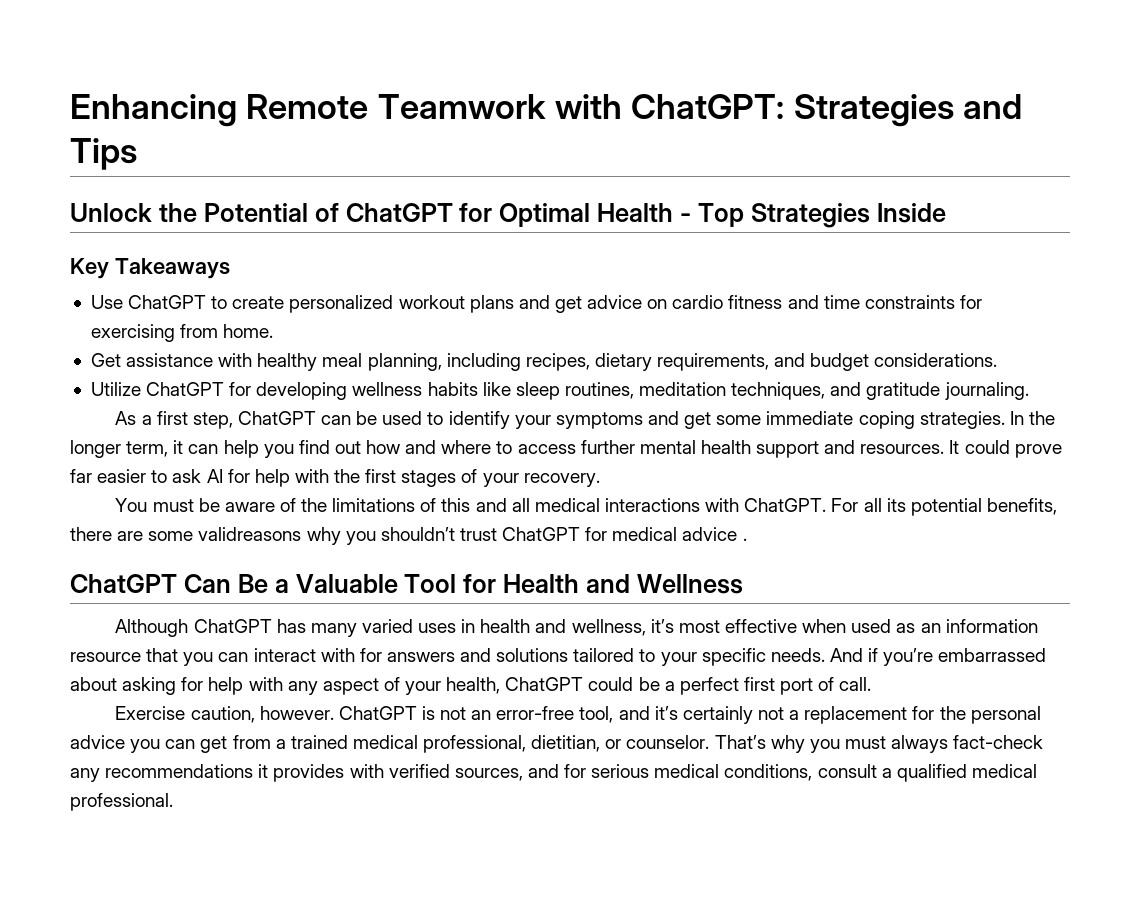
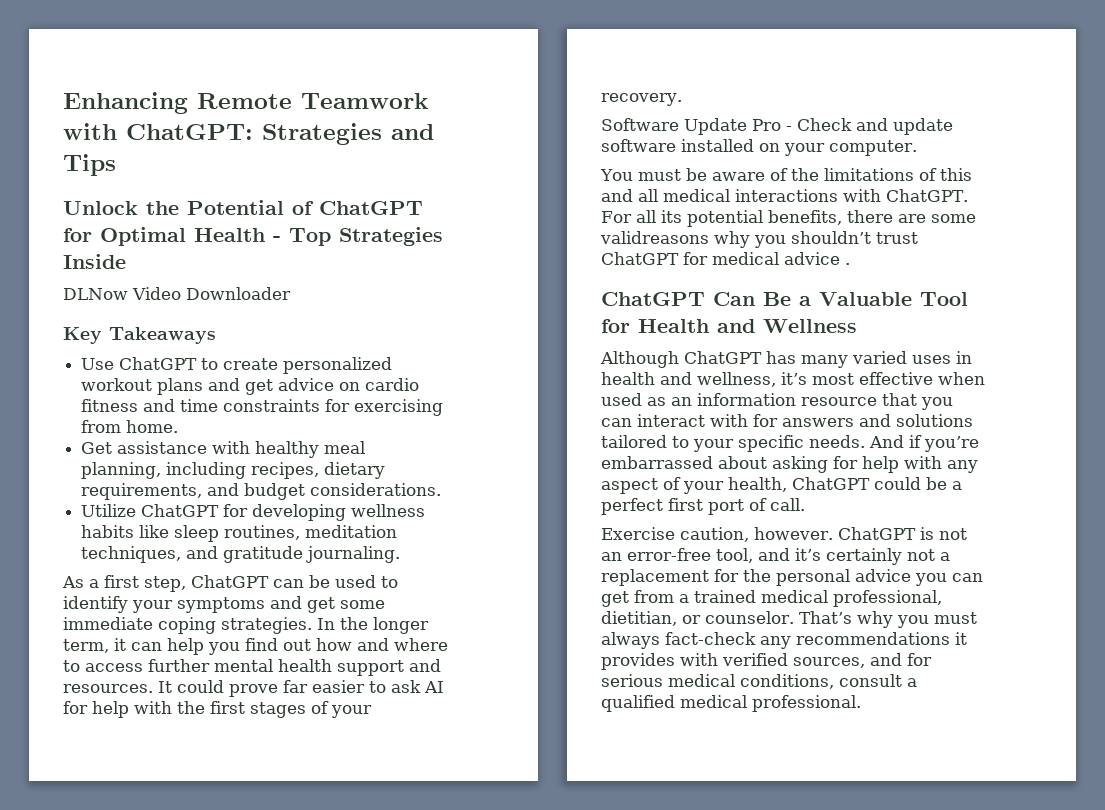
+ DLNow Video Downloader
+ Software Update Pro - Check and update software installed on your computer.

